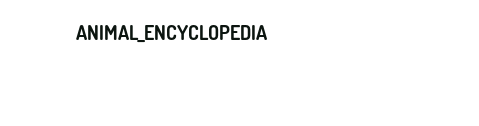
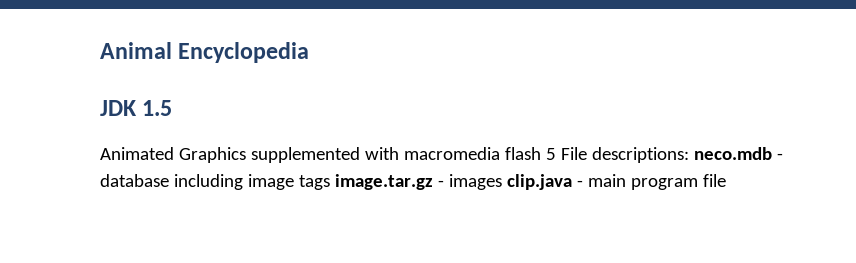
- ANIMAL_ENCYCLOPEDIA
+ Animal Encyclopedia
+ JDK 1.5
+ Animated Graphics supplemented with macromedia flash 5 File descriptions: neco.mdb - database including image tags image.tar.gz - images clip.java - main program file

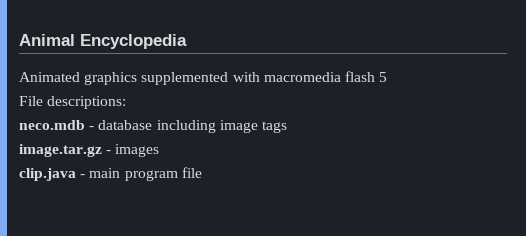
- JDK 1.5
- Animated Graphics supplemented with macromedia flash 5 File descriptions: neco.mdb - database including image tags image.tar.gz - images clip.java - main program file
+ Animated graphics supplemented with macromedia flash 5
+ File descriptions:
+ neco.mdb - database including image tags
+ image.tar.gz - images
+ clip.java - main program file

